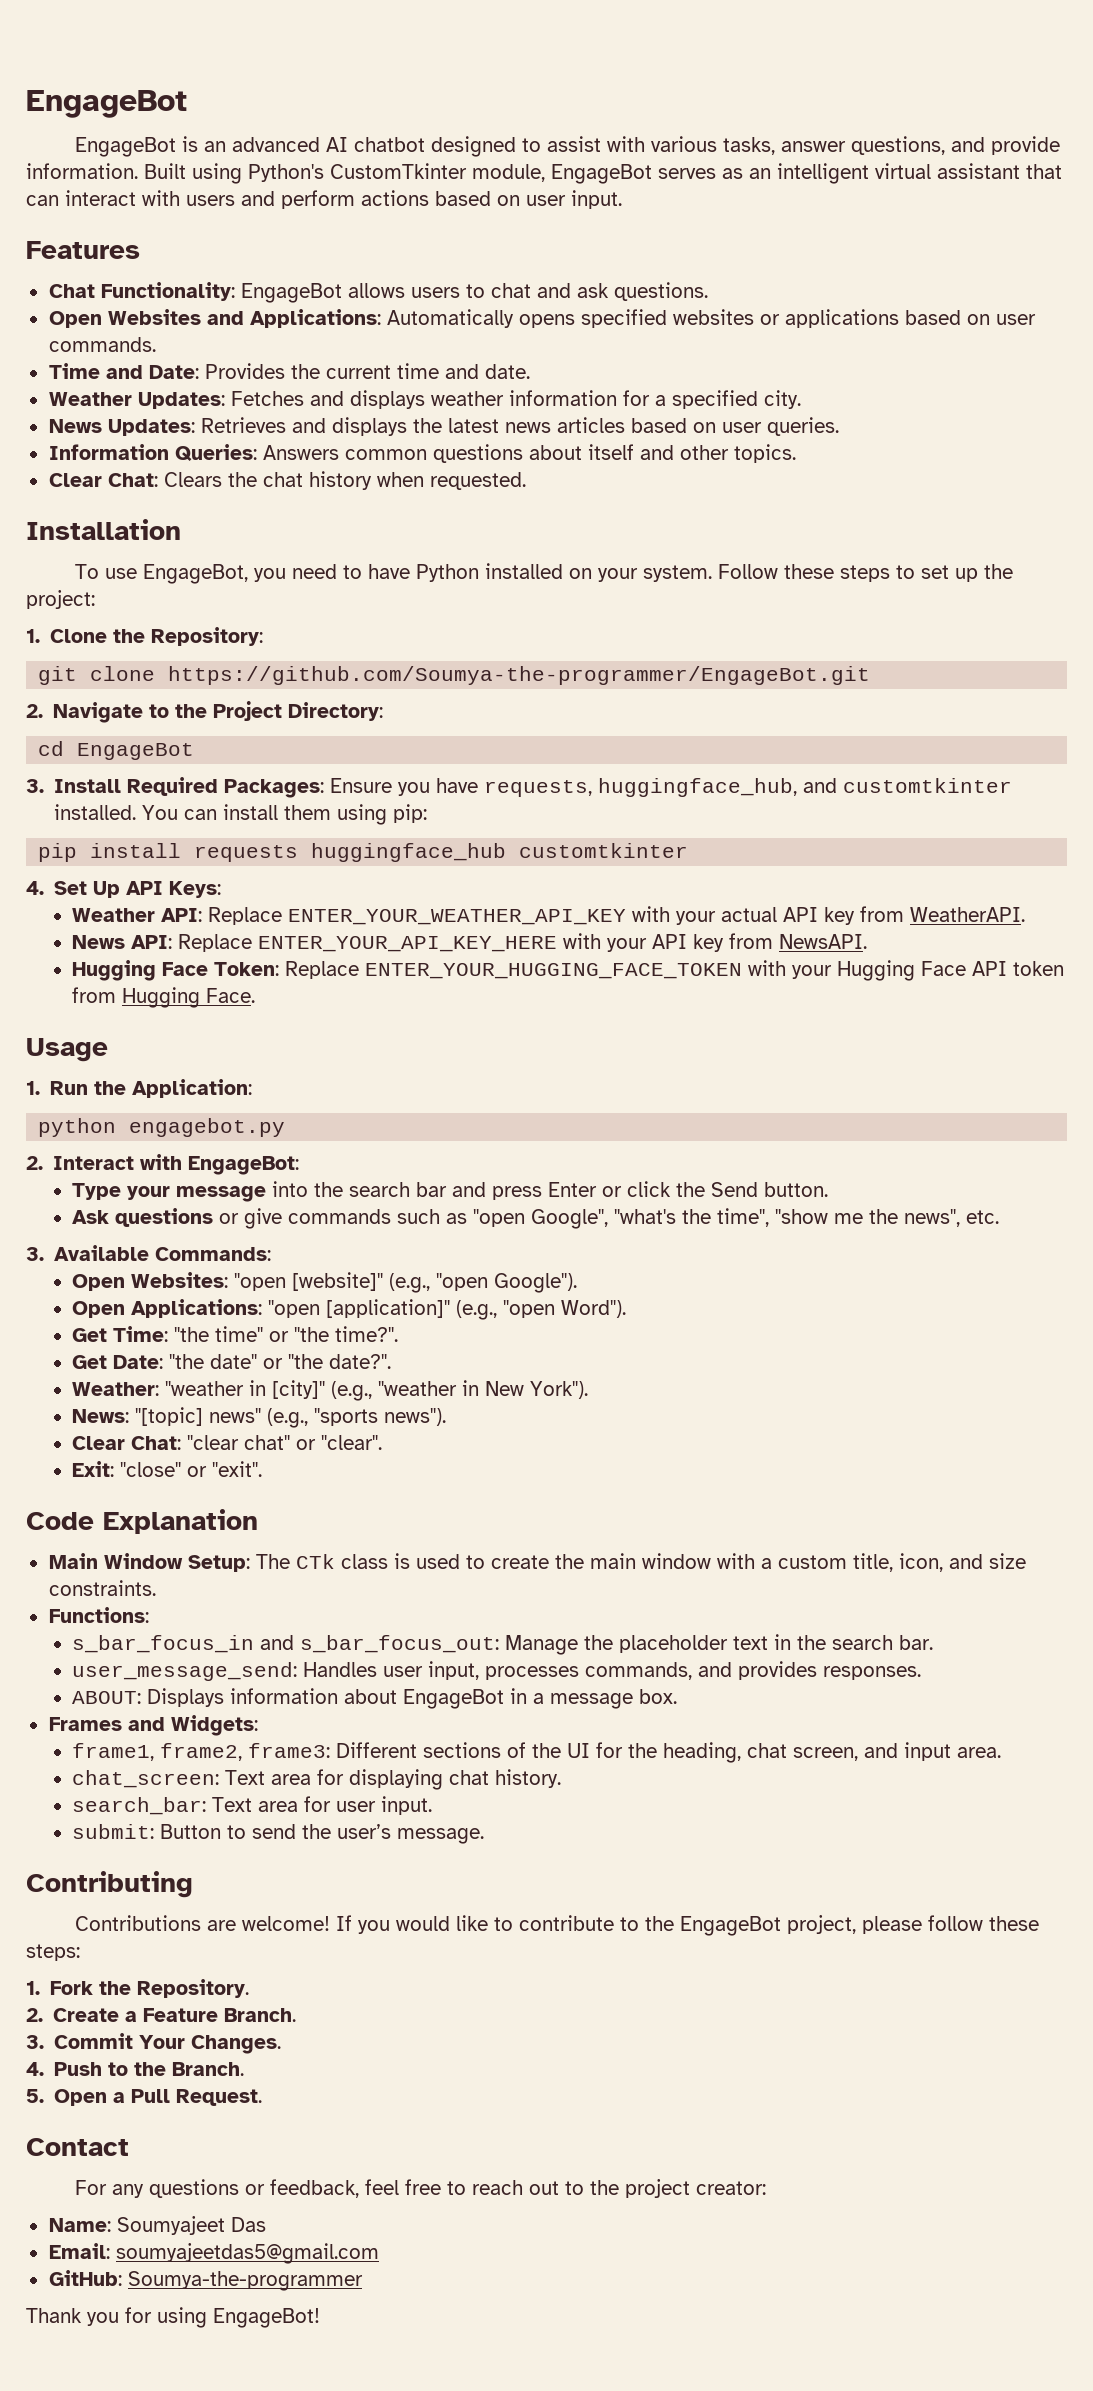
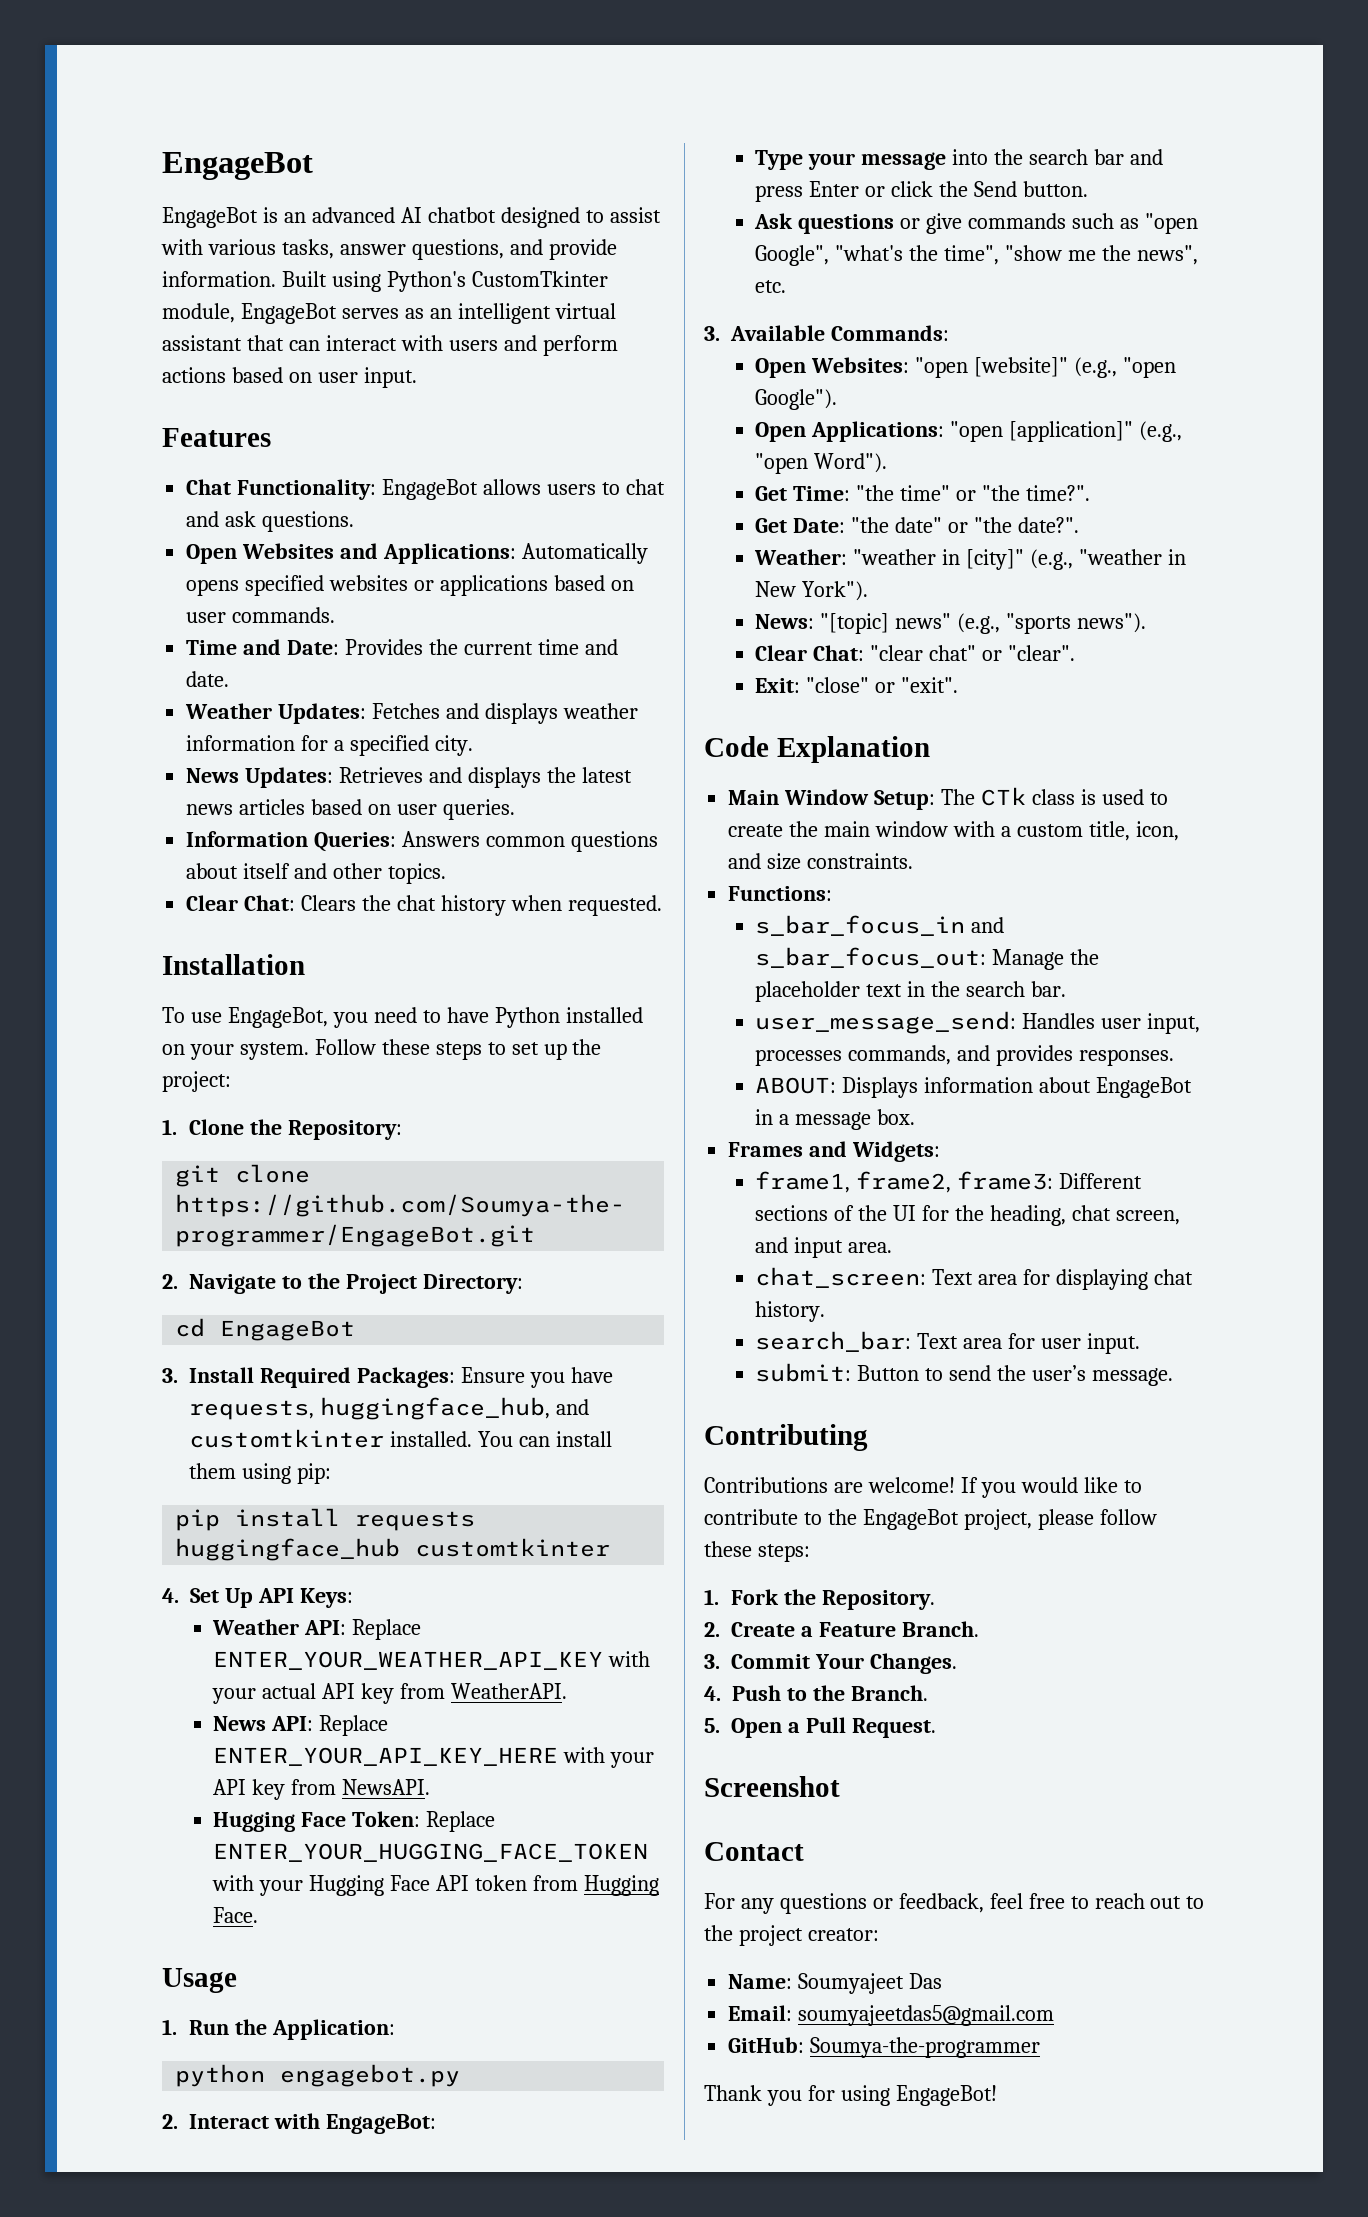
+ Screenshot

